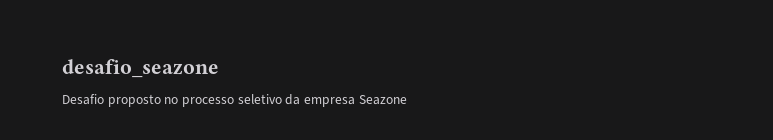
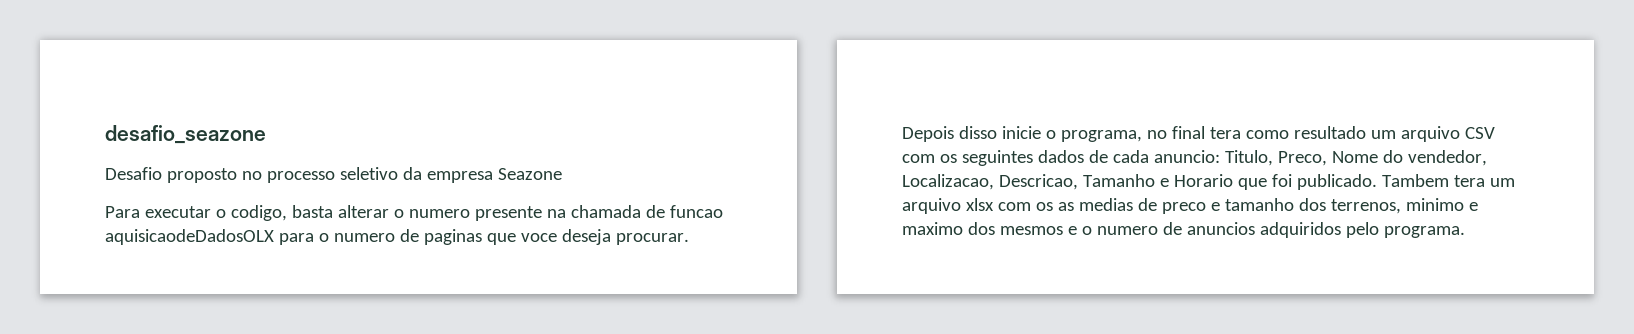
+ Para executar o codigo, basta alterar o numero presente na chamada de funcao aquisicaodeDadosOLX para o numero de paginas que voce deseja procurar. Depois disso inicie o programa, no final tera como resultado um arquivo CSV com os seguintes dados de cada anuncio: Titulo, Preco, Nome do vendedor, Localizacao, Descricao, Tamanho e Horario que foi publicado. Tambem tera um arquivo xlsx com os as medias de preco e tamanho dos terrenos, minimo e maximo dos mesmos e o numero de anuncios adquiridos pelo programa.

